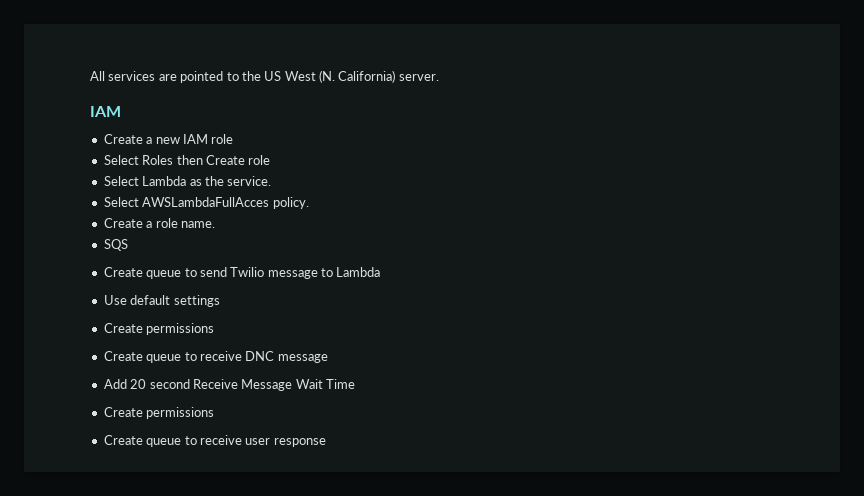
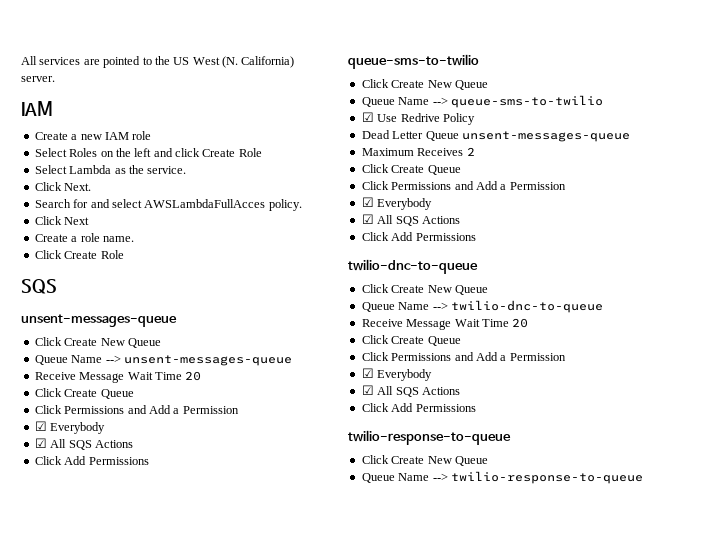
- Select Roles then Create role
+ Select Roles on the left and click Create Role
- Select AWSLambdaFullAcces policy.
+ Click Next.
+ Search for and select AWSLambdaFullAcces policy.
+ Click Next
+ Click Create Role
  SQS
- Create queue to send Twilio message to Lambda
- Use default settings
- Create permissions
- Create queue to receive DNC message
- Add 20 second Receive Message Wait Time
- Create permissions
- Create queue to receive user response
+ unsent-messages-queue
+ Click Create New Queue
+ Queue Name --> unsent-messages-queue
+ Receive Message Wait Time 20
+ Click Create Queue
+ Click Permissions and Add a Permission
+ ☑ Everybody
+ ☑ All SQS Actions
+ Click Add Permissions
+ queue-sms-to-twilio
+ Click Create New Queue
+ Queue Name --> queue-sms-to-twilio
+ ☑ Use Redrive Policy
+ Dead Letter Queue unsent-messages-queue
+ Maximum Receives 2
+ Click Create Queue
+ Click Permissions and Add a Permission
+ ☑ Everybody
+ ☑ All SQS Actions
+ Click Add Permissions
+ twilio-dnc-to-queue
+ Click Create New Queue
+ Queue Name --> twilio-dnc-to-queue
+ Receive Message Wait Time 20
+ Click Create Queue
+ Click Permissions and Add a Permission
+ ☑ Everybody
+ ☑ All SQS Actions
+ Click Add Permissions
+ twilio-response-to-queue
+ Click Create New Queue
+ Queue Name --> twilio-response-to-queue

